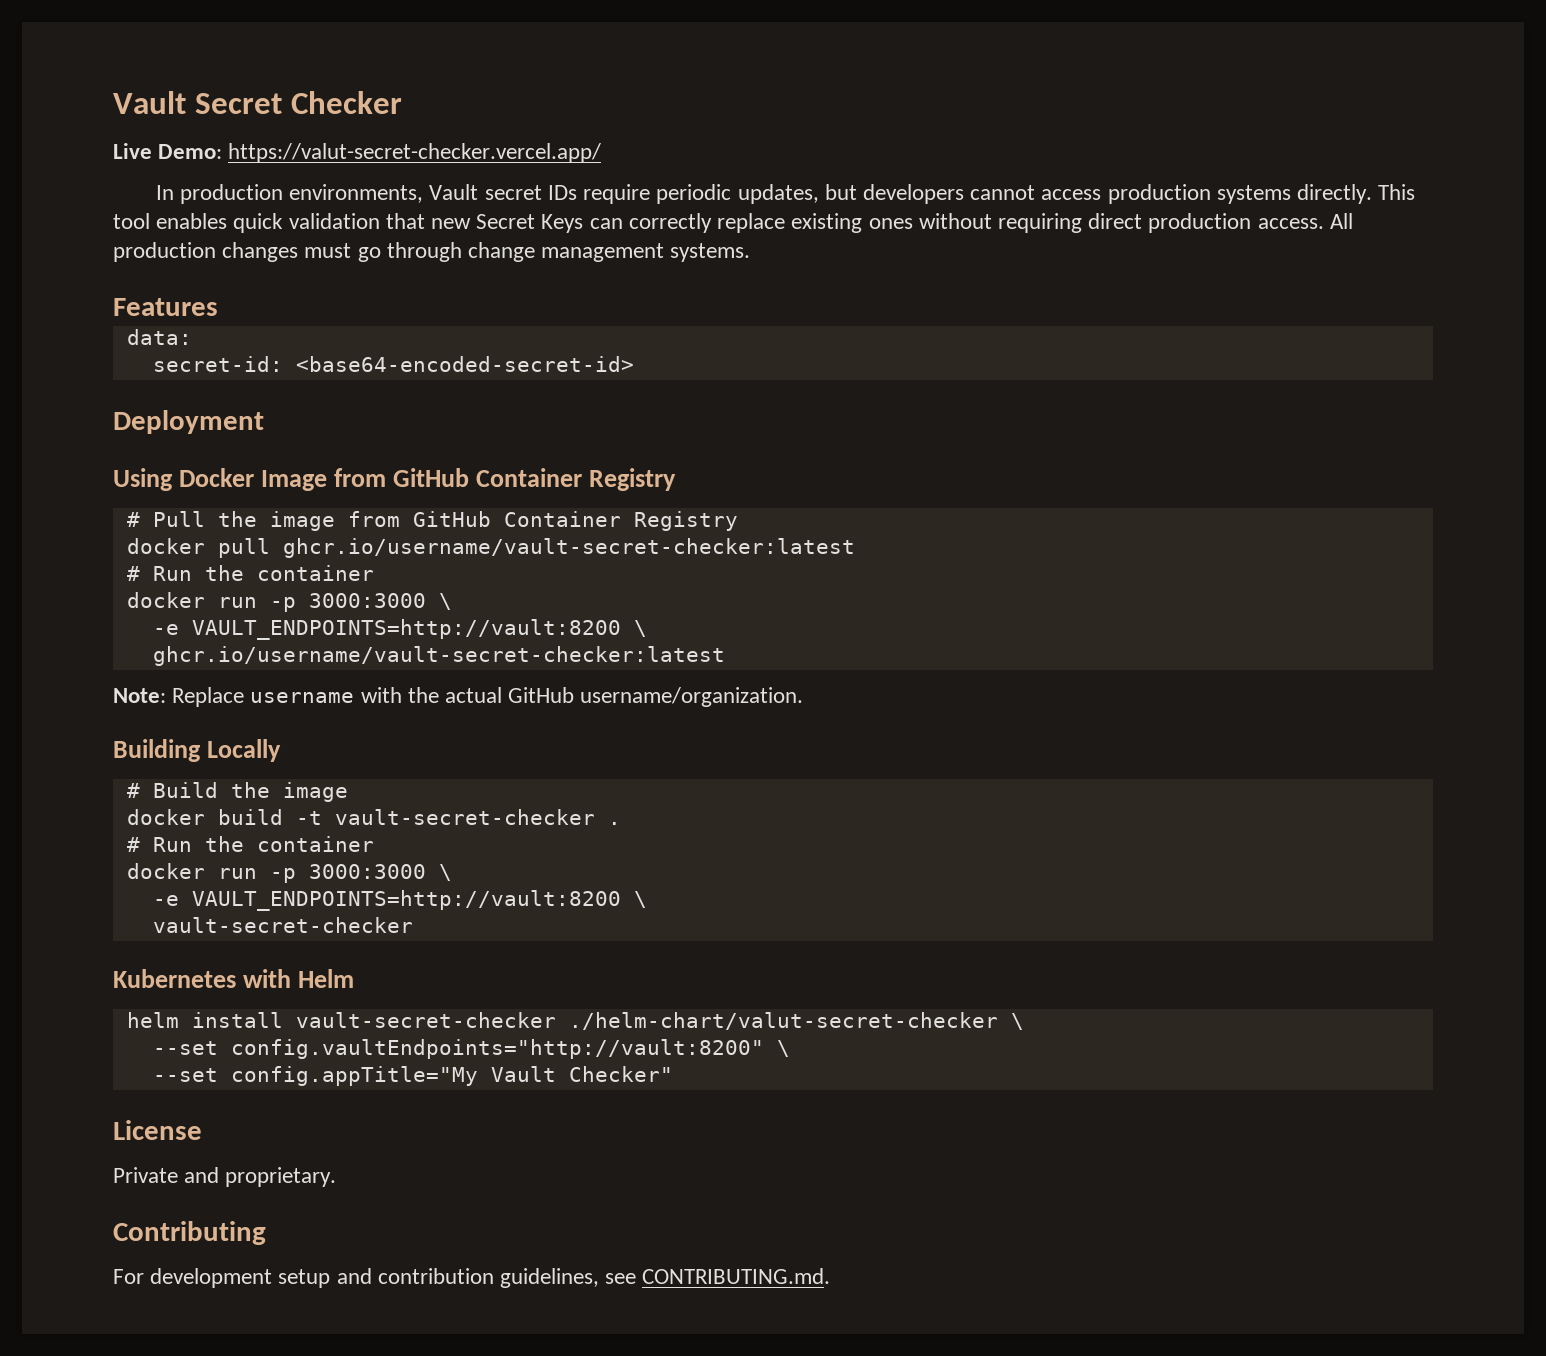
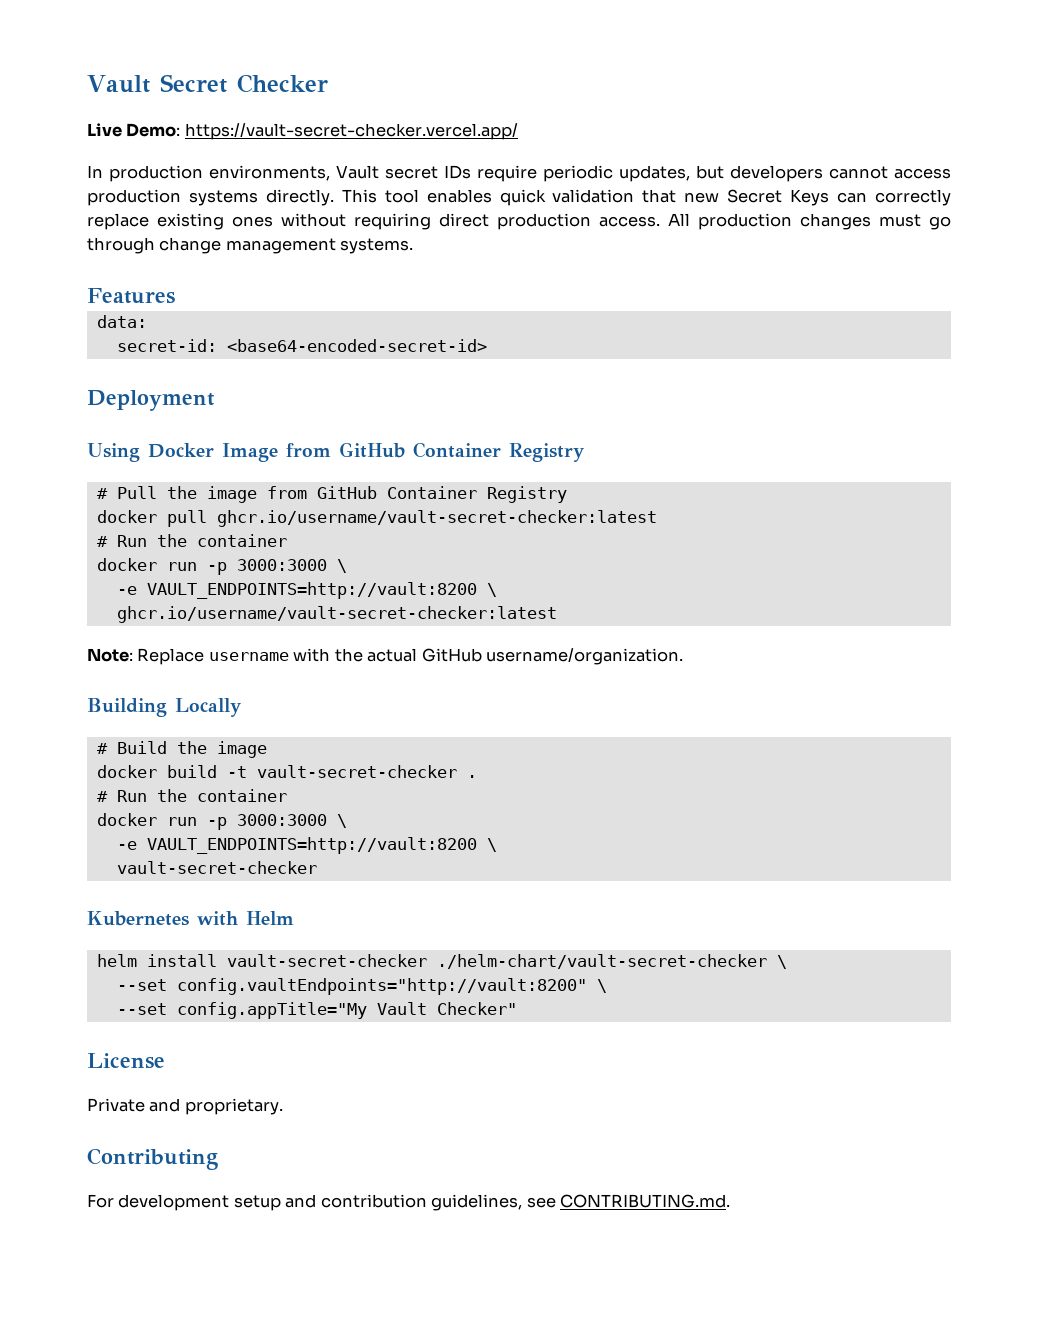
- Live Demo: https://valut-secret-checker.vercel.app/
+ Live Demo: https://vault-secret-checker.vercel.app/
- helm install vault-secret-checker ./helm-chart/valut-secret-checker \
+ helm install vault-secret-checker ./helm-chart/vault-secret-checker \

